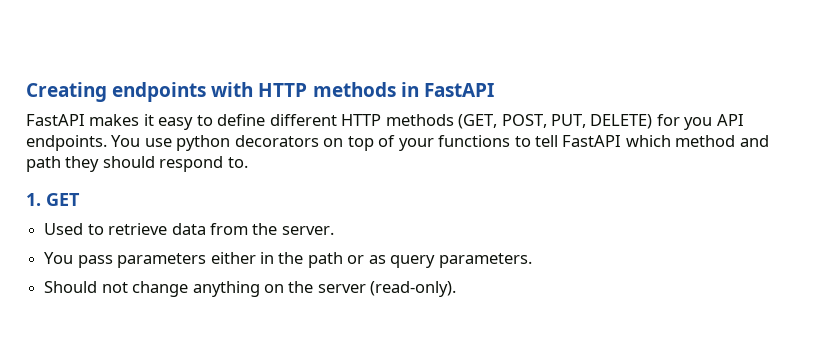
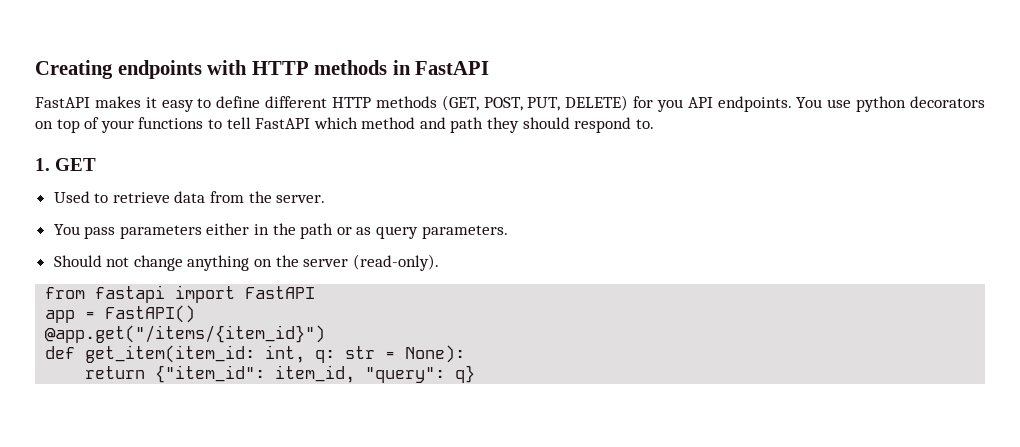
+ from fastapi import FastAPI
+ app = FastAPI()
+ @app.get("/items/{item_id}")
+ def get_item(item_id: int, q: str = None):
+ return {"item_id": item_id, "query": q}

